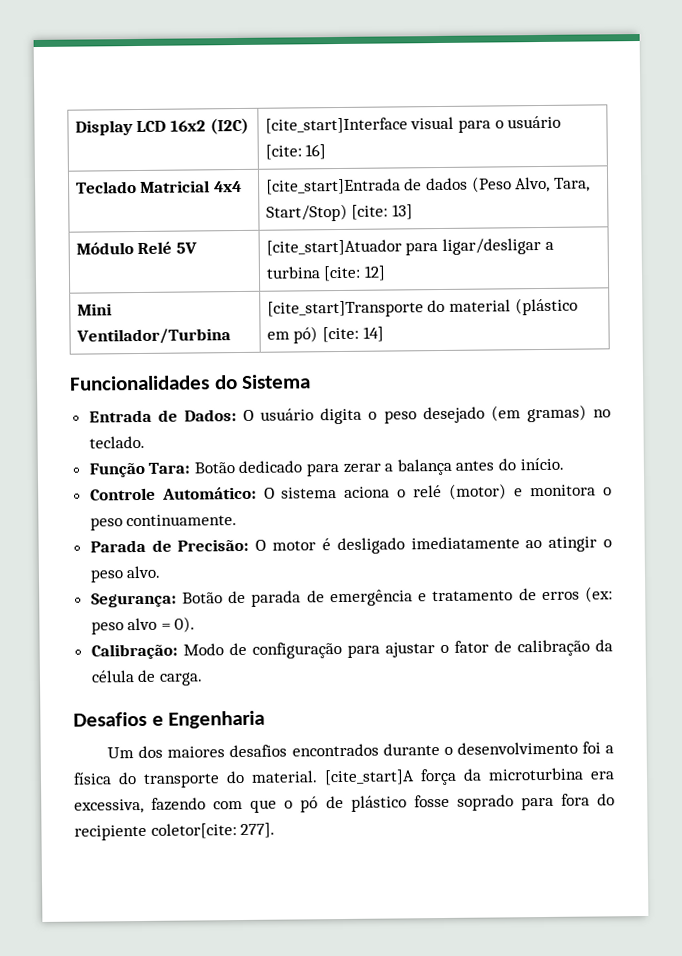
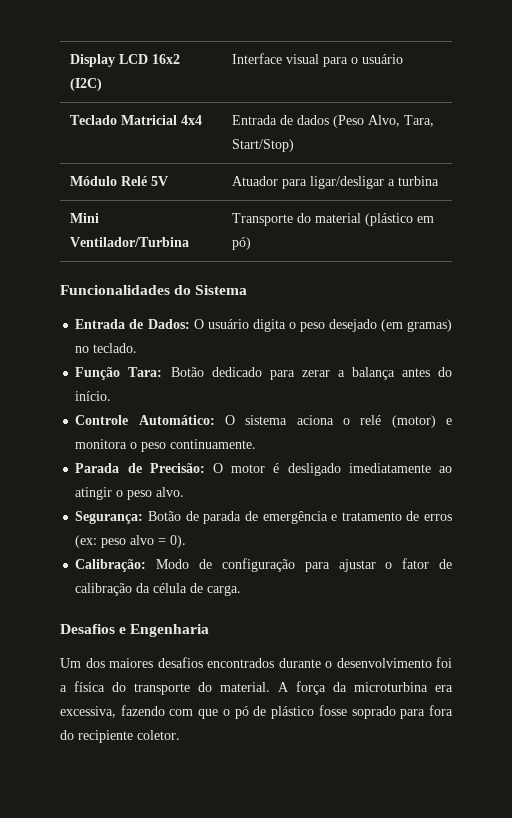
- Display LCD 16x2 (I2C) | [cite_start]Interface visual para o usuário [cite: 16]
+ Display LCD 16x2 (I2C) | Interface visual para o usuário
- Teclado Matricial 4x4 | [cite_start]Entrada de dados (Peso Alvo, Tara, Start/Stop) [cite: 13]
+ Teclado Matricial 4x4 | Entrada de dados (Peso Alvo, Tara, Start/Stop)
- Módulo Relé 5V | [cite_start]Atuador para ligar/desligar a turbina [cite: 12]
+ Módulo Relé 5V | Atuador para ligar/desligar a turbina
- Mini Ventilador/Turbina | [cite_start]Transporte do material (plástico em pó) [cite: 14]
+ Mini Ventilador/Turbina | Transporte do material (plástico em pó)
- [cite_start]A força da microturbina era excessiva, fazendo com que o pó de plástico fosse soprado para fora do recipiente coletor[cite: 277].
+ A força da microturbina era excessiva, fazendo com que o pó de plástico fosse soprado para fora do recipiente coletor.

